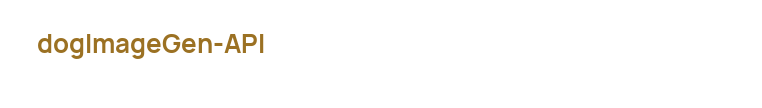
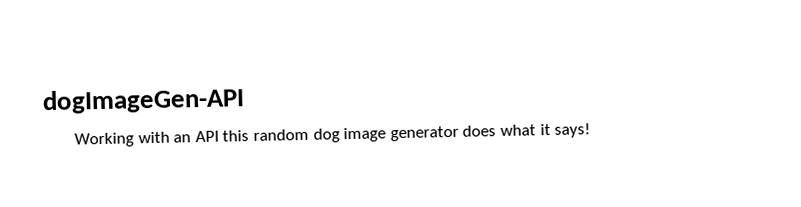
+ Working with an API this random dog image generator does what it says!

